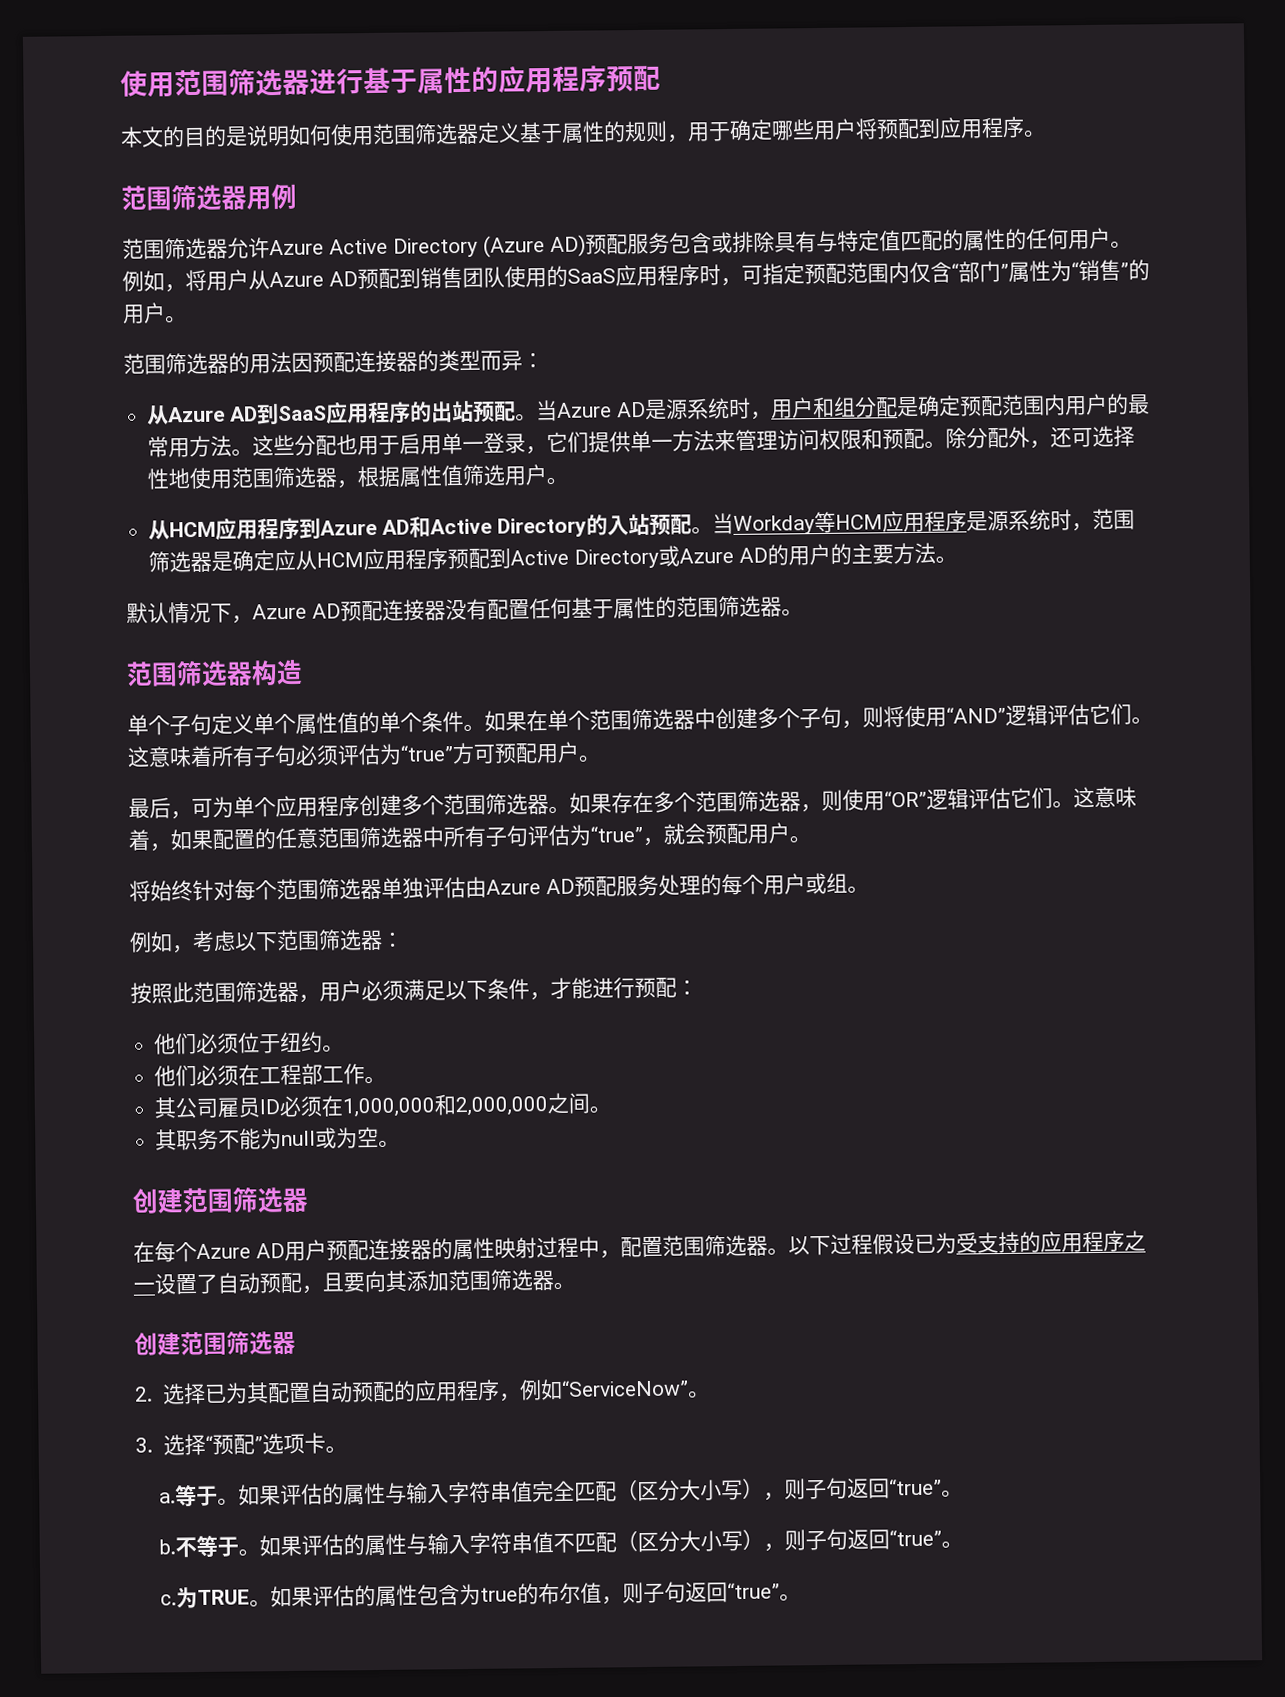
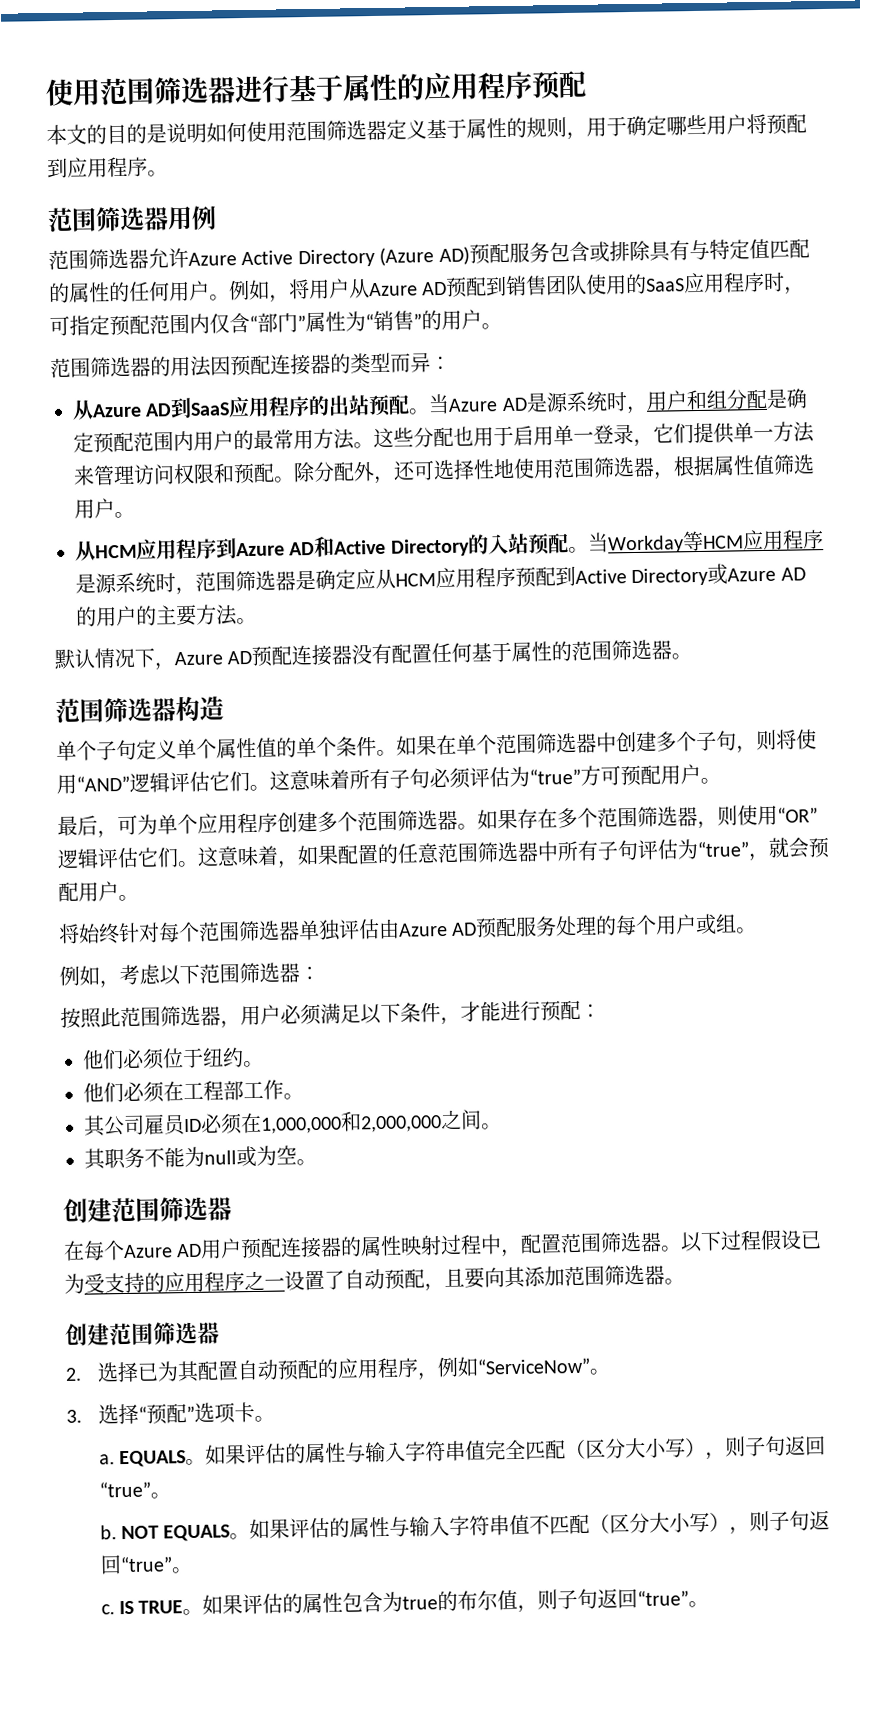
- a.等于。
+ a. EQUALS。
- 不等于。
+ NOT EQUALS。
- 为TRUE。
+ IS TRUE。

